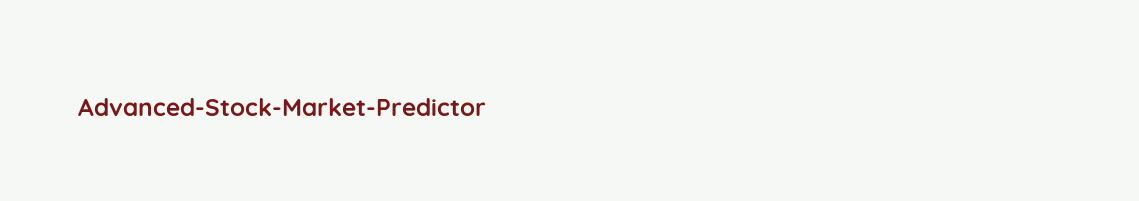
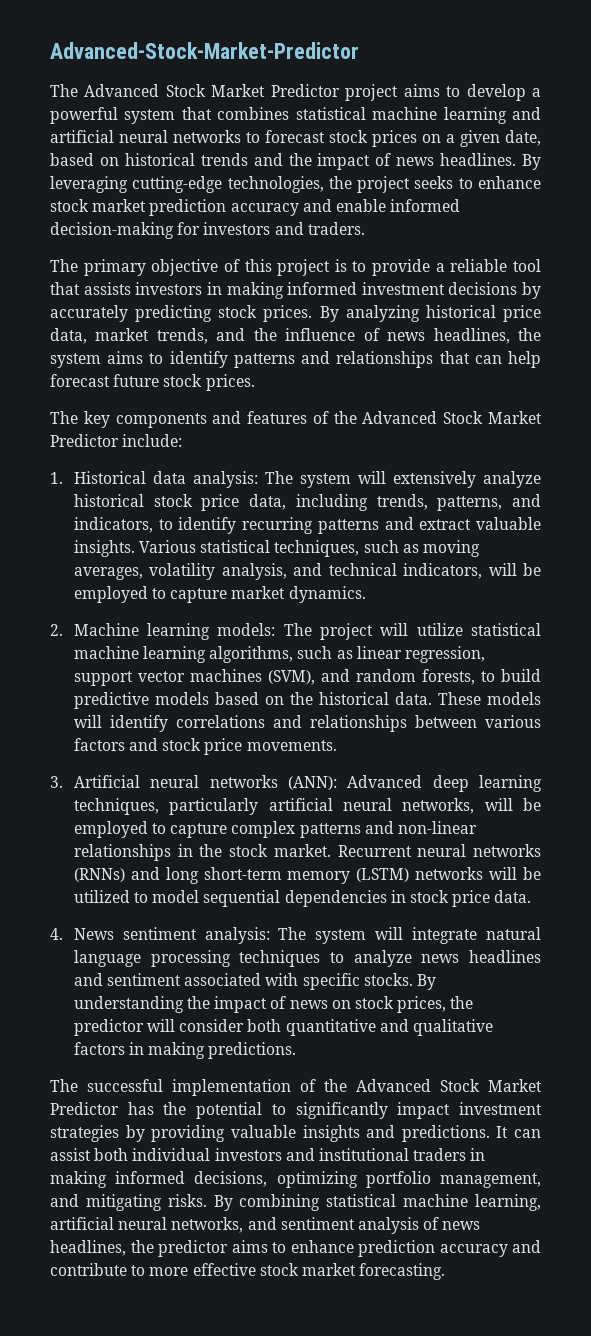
+ The Advanced Stock Market Predictor project aims to develop a powerful system that combines statistical machine learning and artificial neural networks to forecast stock prices on a given date, based on historical trends and the impact of news headlines. By leveraging cutting-edge technologies, the project seeks to enhance stock market prediction accuracy and enable informed decision-making for investors and traders.
+ The primary objective of this project is to provide a reliable tool that assists investors in making informed investment decisions by accurately predicting stock prices. By analyzing historical price data, market trends, and the influence of news headlines, the system aims to identify patterns and relationships that can help forecast future stock prices.
+ The key components and features of the Advanced Stock Market Predictor include:
+ 1. Historical data analysis: The system will extensively analyze historical stock price data, including trends, patterns, and indicators, to identify recurring patterns and extract valuable insights. Various statistical techniques, such as moving averages, volatility analysis, and technical indicators, will be employed to capture market dynamics.
+ 2. Machine learning models: The project will utilize statistical machine learning algorithms, such as linear regression, support vector machines (SVM), and random forests, to build predictive models based on the historical data. These models will identify correlations and relationships between various factors and stock price movements.
+ 3. Artificial neural networks (ANN): Advanced deep learning techniques, particularly artificial neural networks, will be employed to capture complex patterns and non-linear relationships in the stock market. Recurrent neural networks (RNNs) and long short-term memory (LSTM) networks will be utilized to model sequential dependencies in stock price data.
+ 4. News sentiment analysis: The system will integrate natural language processing techniques to analyze news headlines and sentiment associated with specific stocks. By understanding the impact of news on stock prices, the predictor will consider both quantitative and qualitative factors in making predictions.
+ The successful implementation of the Advanced Stock Market Predictor has the potential to significantly impact investment strategies by providing valuable insights and predictions. It can assist both individual investors and institutional traders in making informed decisions, optimizing portfolio management, and mitigating risks. By combining statistical machine learning, artificial neural networks, and sentiment analysis of news headlines, the predictor aims to enhance prediction accuracy and contribute to more effective stock market forecasting.

